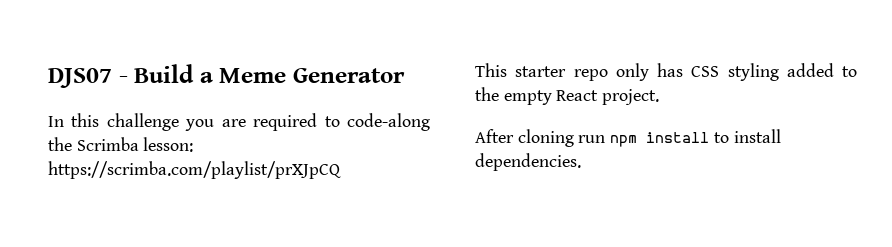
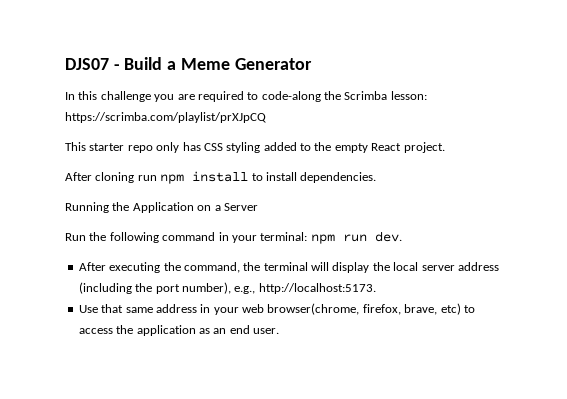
+ Running the Application on a Server
+ Run the following command in your terminal: npm run dev.
+ After executing the command, the terminal will display the local server address (including the port number), e.g., http://localhost:5173.
+ Use that same address in your web browser(chrome, firefox, brave, etc) to access the application as an end user.

